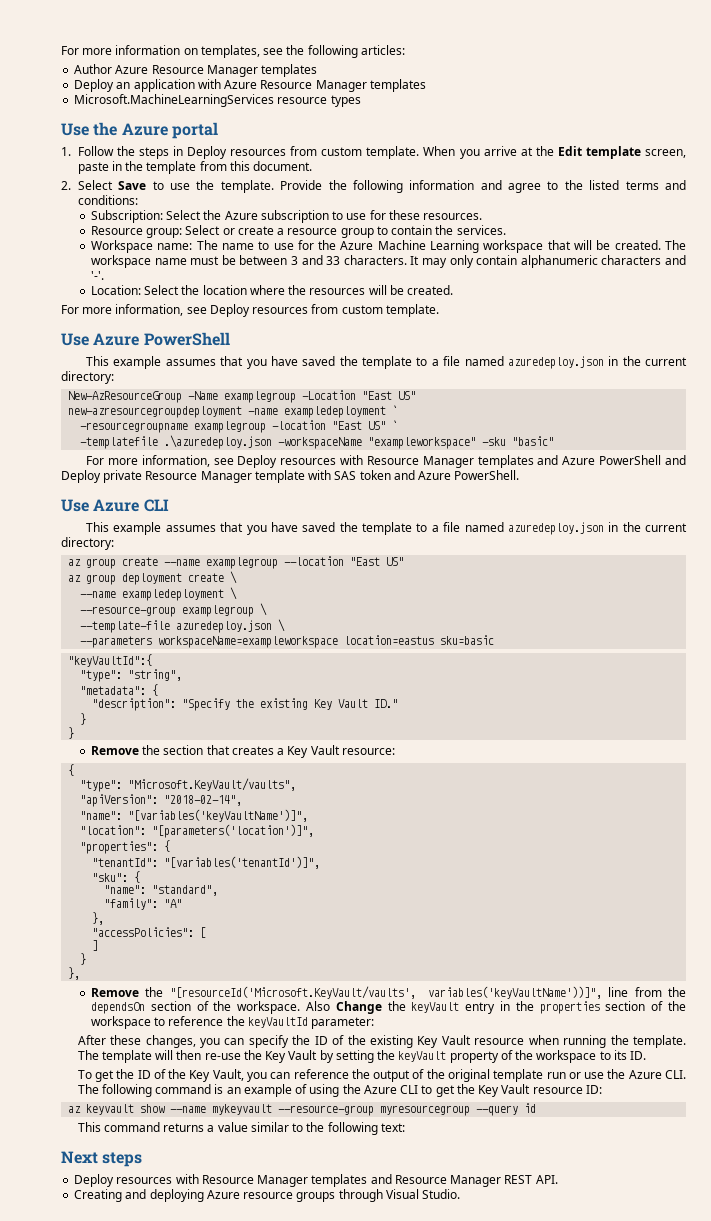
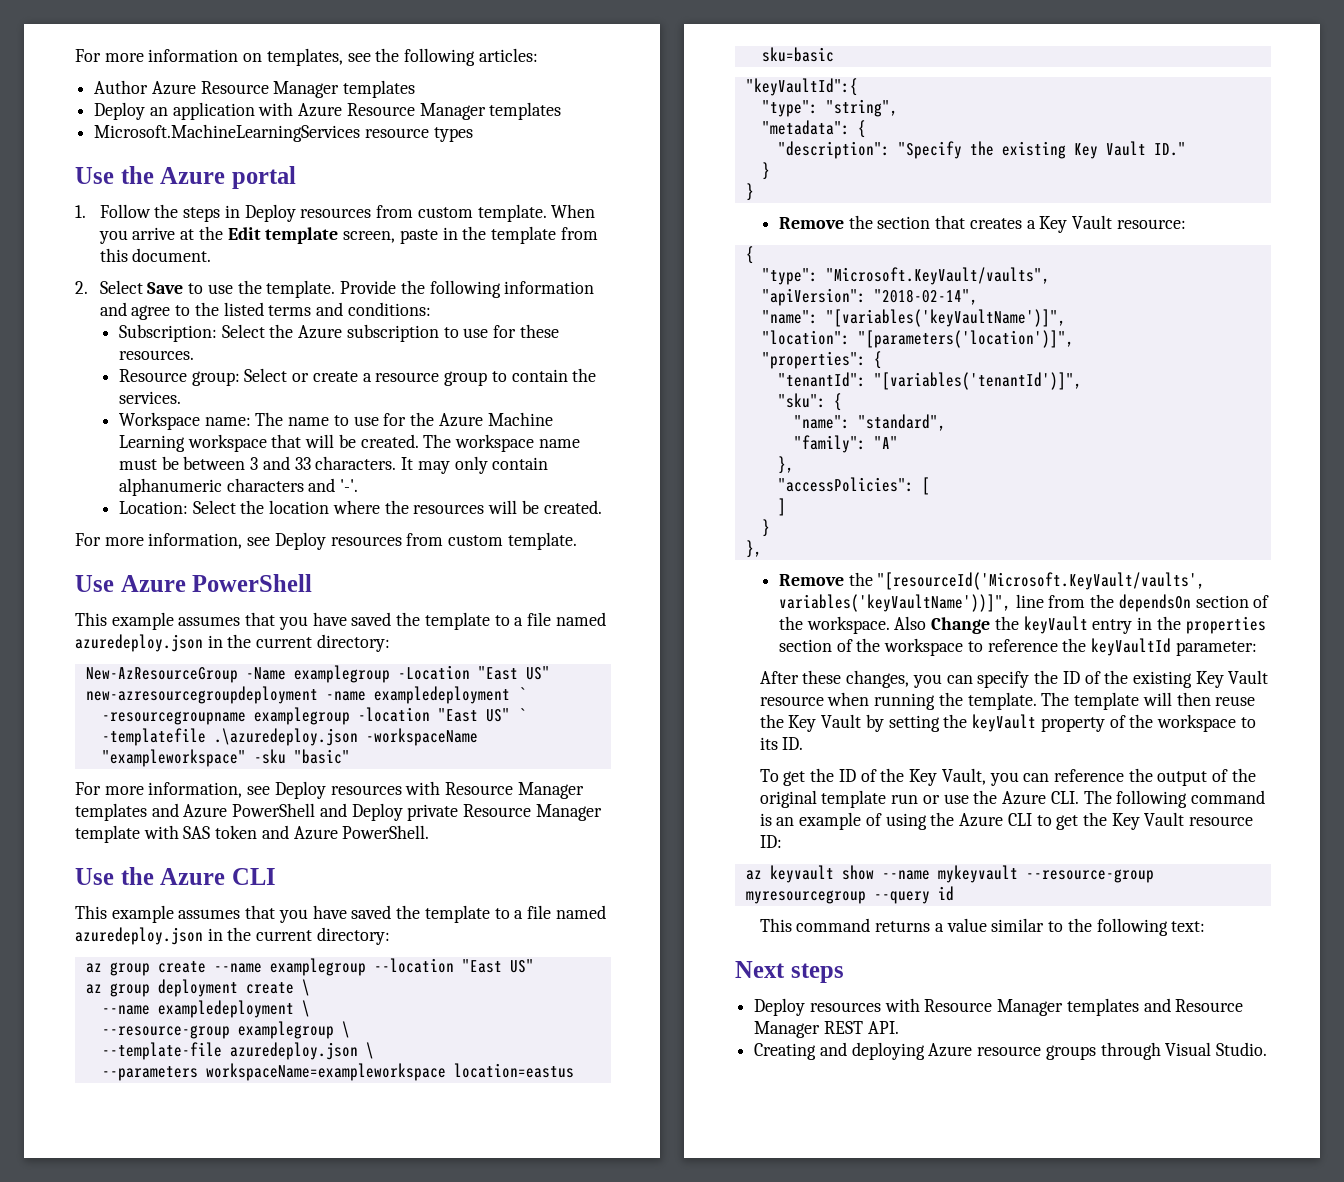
- Use Azure CLI
+ Use the Azure CLI
- The template will then re-use the Key Vault by setting the keyVault property of the workspace to its ID.
+ The template will then reuse the Key Vault by setting the keyVault property of the workspace to its ID.

